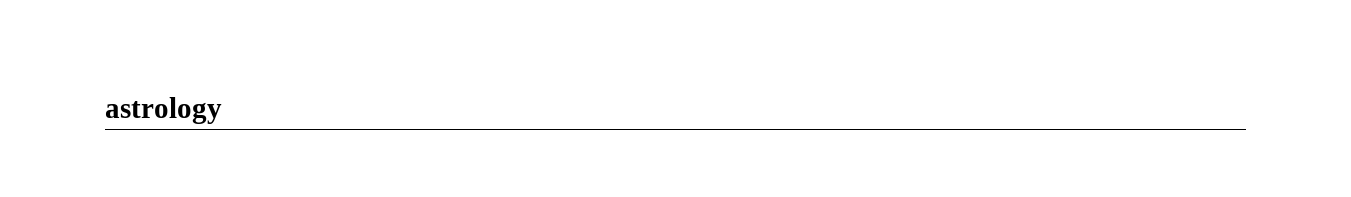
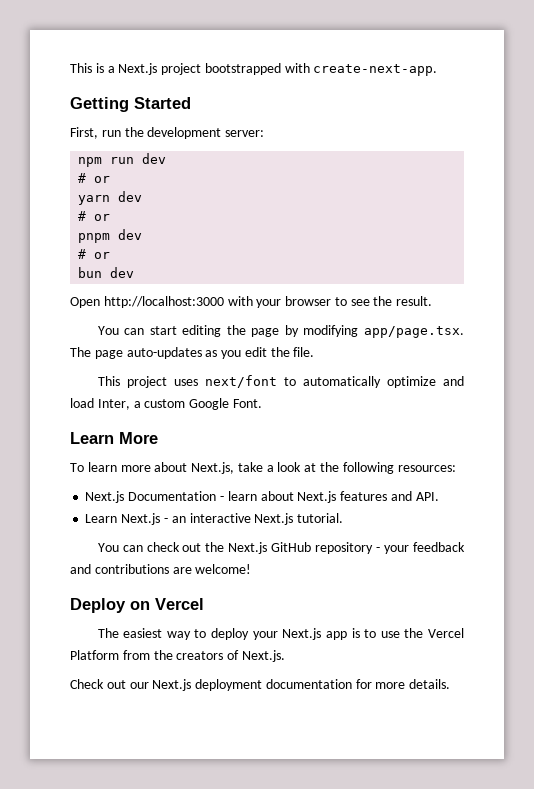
- astrology
+ This is a Next.js project bootstrapped with create-next-app.
+ Getting Started
+ First, run the development server:
+ npm run dev
+ # or
+ yarn dev
+ # or
+ pnpm dev
+ # or
+ bun dev
+ Open http://localhost:3000 with your browser to see the result.
+ You can start editing the page by modifying app/page.tsx. The page auto-updates as you edit the file.
+ This project uses next/font to automatically optimize and load Inter, a custom Google Font.
+ Learn More
+ To learn more about Next.js, take a look at the following resources:
+ Next.js Documentation - learn about Next.js features and API.
+ Learn Next.js - an interactive Next.js tutorial.
+ You can check out the Next.js GitHub repository - your feedback and contributions are welcome!
+ Deploy on Vercel
+ The easiest way to deploy your Next.js app is to use the Vercel Platform from the creators of Next.js.
+ Check out our Next.js deployment documentation for more details.

